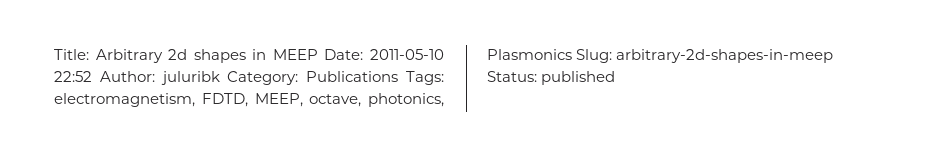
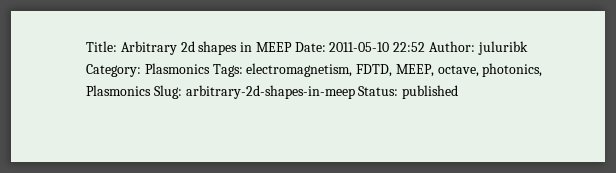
- Title: Arbitrary 2d shapes in MEEP Date: 2011-05-10 22:52 Author: juluribk Category: Publications Tags: electromagnetism, FDTD, MEEP, octave, photonics, Plasmonics Slug: arbitrary-2d-shapes-in-meep Status: published
+ Title: Arbitrary 2d shapes in MEEP Date: 2011-05-10 22:52 Author: juluribk Category: Plasmonics Tags: electromagnetism, FDTD, MEEP, octave, photonics, Plasmonics Slug: arbitrary-2d-shapes-in-meep Status: published

